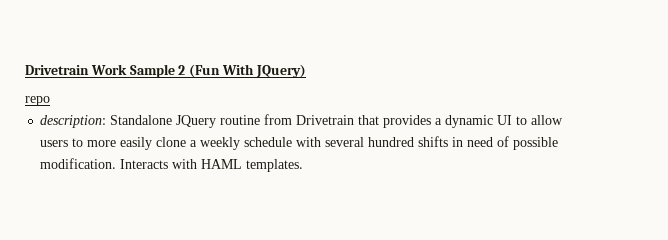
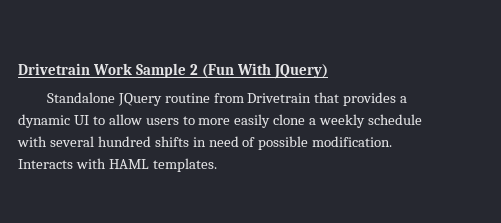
- repo
- description: Standalone JQuery routine from Drivetrain that provides a dynamic UI to allow users to more easily clone a weekly schedule with several hundred shifts in need of possible modification.
+ Standalone JQuery routine from Drivetrain that provides a dynamic UI to allow users to more easily clone a weekly schedule with several hundred shifts in need of possible modification.

